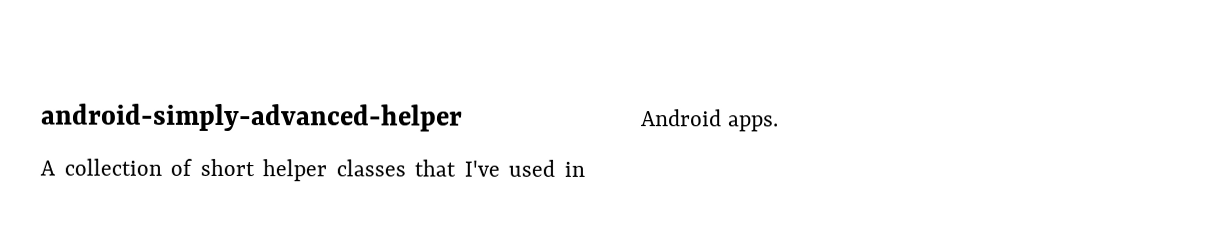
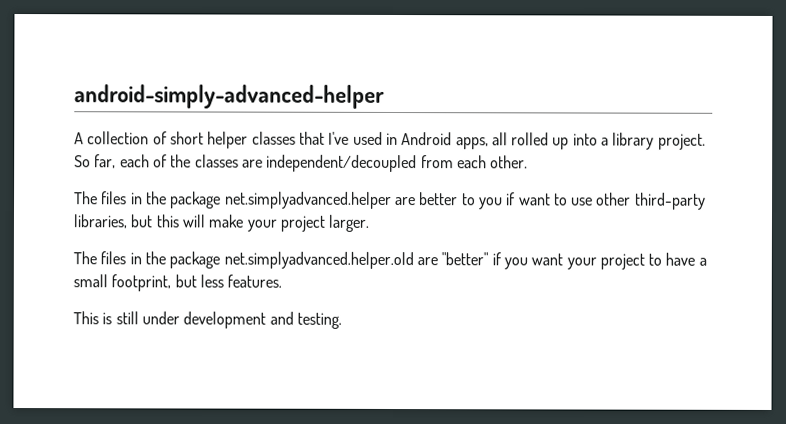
- A collection of short helper classes that I've used in Android apps.
+ A collection of short helper classes that I've used in Android apps, all rolled up into a library project. So far, each of the classes are independent/decoupled from each other.
+ The files in the package net.simplyadvanced.helper are better to you if want to use other third-party libraries, but this will make your project larger.
+ The files in the package net.simplyadvanced.helper.old are "better" if you want your project to have a small footprint, but less features.
+ This is still under development and testing.

